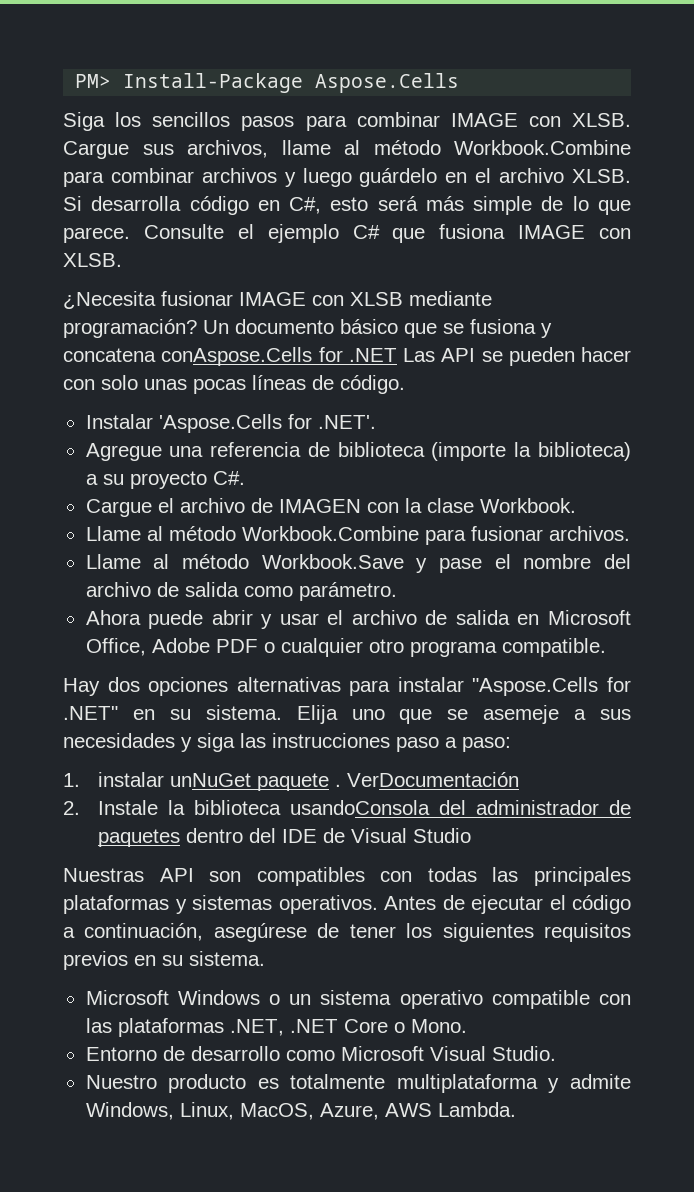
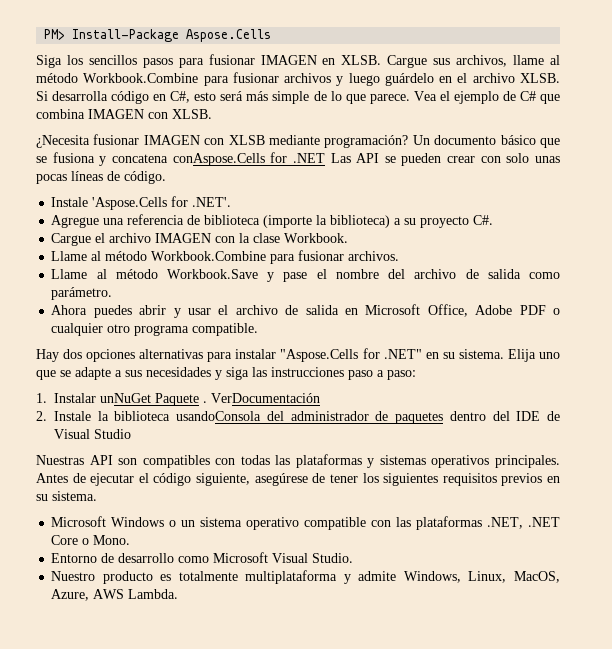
- Siga los sencillos pasos para combinar IMAGE con XLSB.
+ Siga los sencillos pasos para fusionar IMAGEN en XLSB.
- Cargue sus archivos, llame al método Workbook.Combine para combinar archivos y luego guárdelo en el archivo XLSB.
+ Cargue sus archivos, llame al método Workbook.Combine para fusionar archivos y luego guárdelo en el archivo XLSB.
- Consulte el ejemplo C# que fusiona IMAGE con XLSB.
+ Vea el ejemplo de C# que combina IMAGEN con XLSB.
- ¿Necesita fusionar IMAGE con XLSB mediante programación?
+ ¿Necesita fusionar IMAGEN con XLSB mediante programación?
- Un documento básico que se fusiona y concatena conAspose.Cells for .NET Las API se pueden hacer con solo unas pocas líneas de código.
+ Un documento básico que se fusiona y concatena conAspose.Cells for .NET Las API se pueden crear con solo unas pocas líneas de código.
- Instalar 'Aspose.Cells for .NET'.
+ Instale 'Aspose.Cells for .NET'.
- Cargue el archivo de IMAGEN con la clase Workbook.
+ Cargue el archivo IMAGEN con la clase Workbook.
- Ahora puede abrir y usar el archivo de salida en Microsoft Office, Adobe PDF o cualquier otro programa compatible.
+ Ahora puedes abrir y usar el archivo de salida en Microsoft Office, Adobe PDF o cualquier otro programa compatible.
- Elija uno que se asemeje a sus necesidades y siga las instrucciones paso a paso:
+ Elija uno que se adapte a sus necesidades y siga las instrucciones paso a paso:
- 1. instalar unNuGet paquete .
+ 1. Instalar unNuGet Paquete .
- Nuestras API son compatibles con todas las principales plataformas y sistemas operativos.
+ Nuestras API son compatibles con todas las plataformas y sistemas operativos principales.
- Antes de ejecutar el código a continuación, asegúrese de tener los siguientes requisitos previos en su sistema.
+ Antes de ejecutar el código siguiente, asegúrese de tener los siguientes requisitos previos en su sistema.

